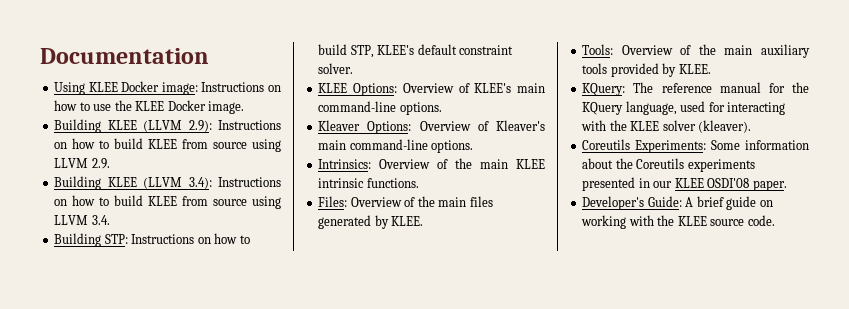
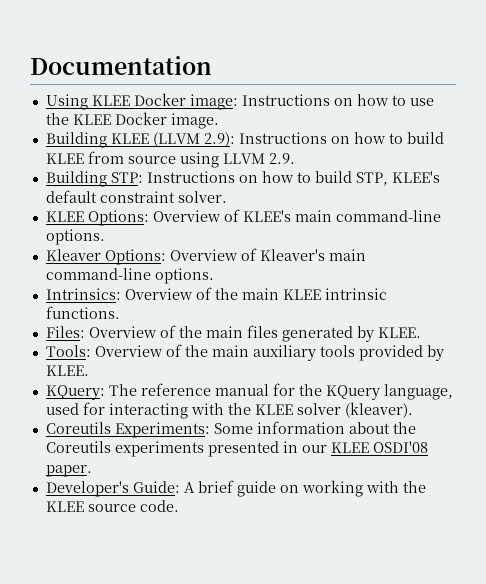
- Building KLEE (LLVM 3.4): Instructions on how to build KLEE from source using LLVM 3.4.

